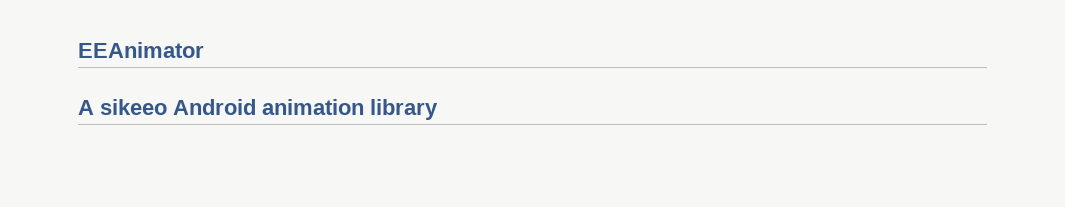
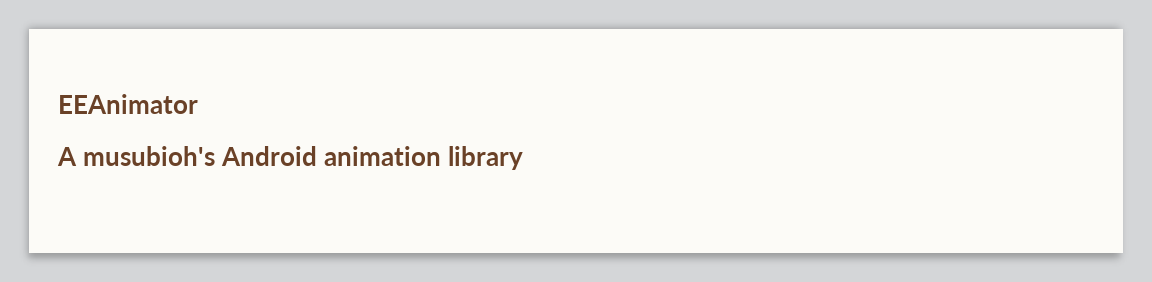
- A sikeeo Android animation library
+ A musubioh's Android animation library

